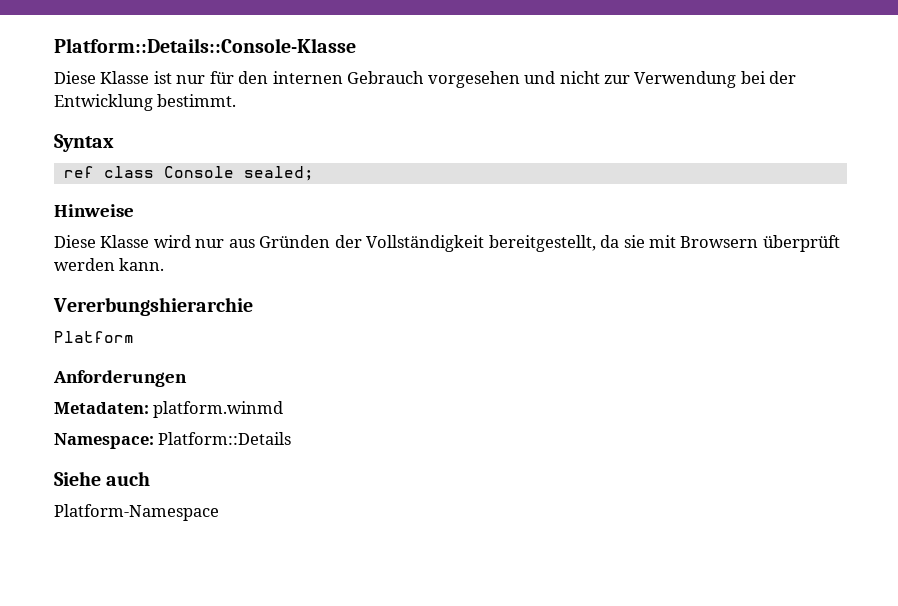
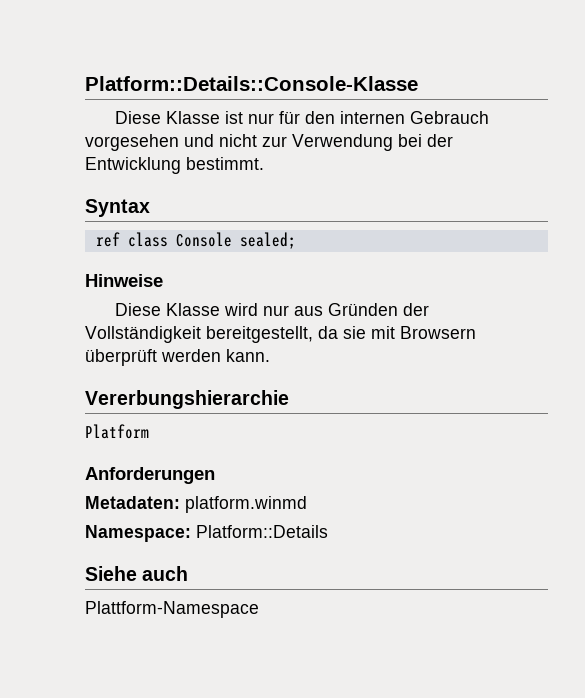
- Platform-Namespace
+ Plattform-Namespace

